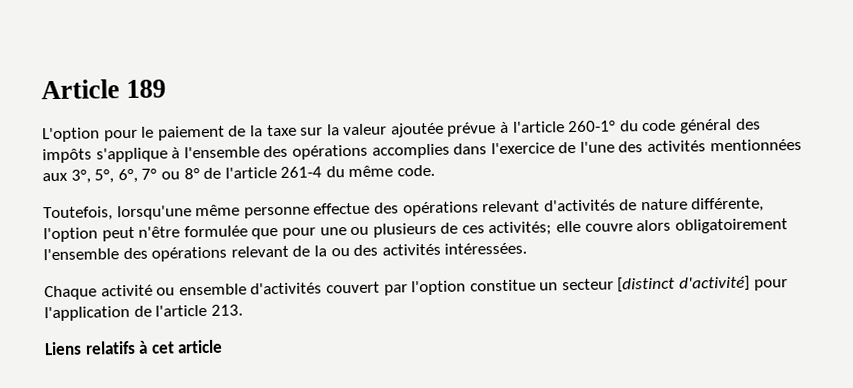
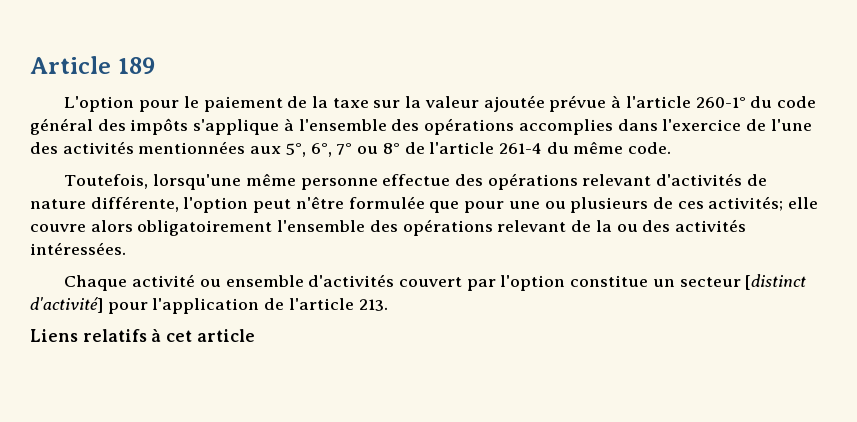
- L'option pour le paiement de la taxe sur la valeur ajoutée prévue à l'article 260-1° du code général des impôts s'applique à l'ensemble des opérations accomplies dans l'exercice de l'une des activités mentionnées aux 3°, 5°, 6°, 7° ou 8° de l'article 261-4 du même code.
+ L'option pour le paiement de la taxe sur la valeur ajoutée prévue à l'article 260-1° du code général des impôts s'applique à l'ensemble des opérations accomplies dans l'exercice de l'une des activités mentionnées aux 5°, 6°, 7° ou 8° de l'article 261-4 du même code.

